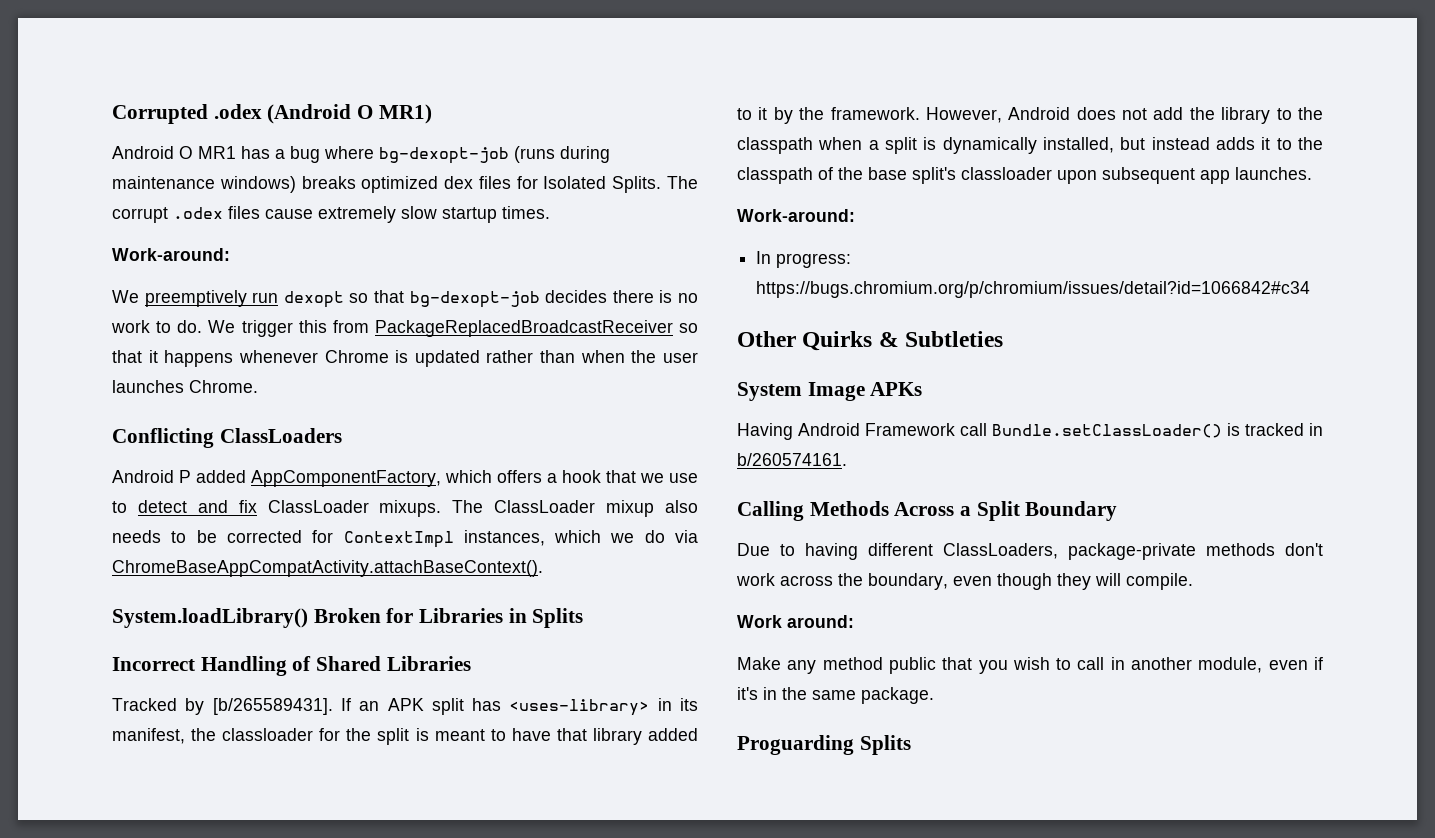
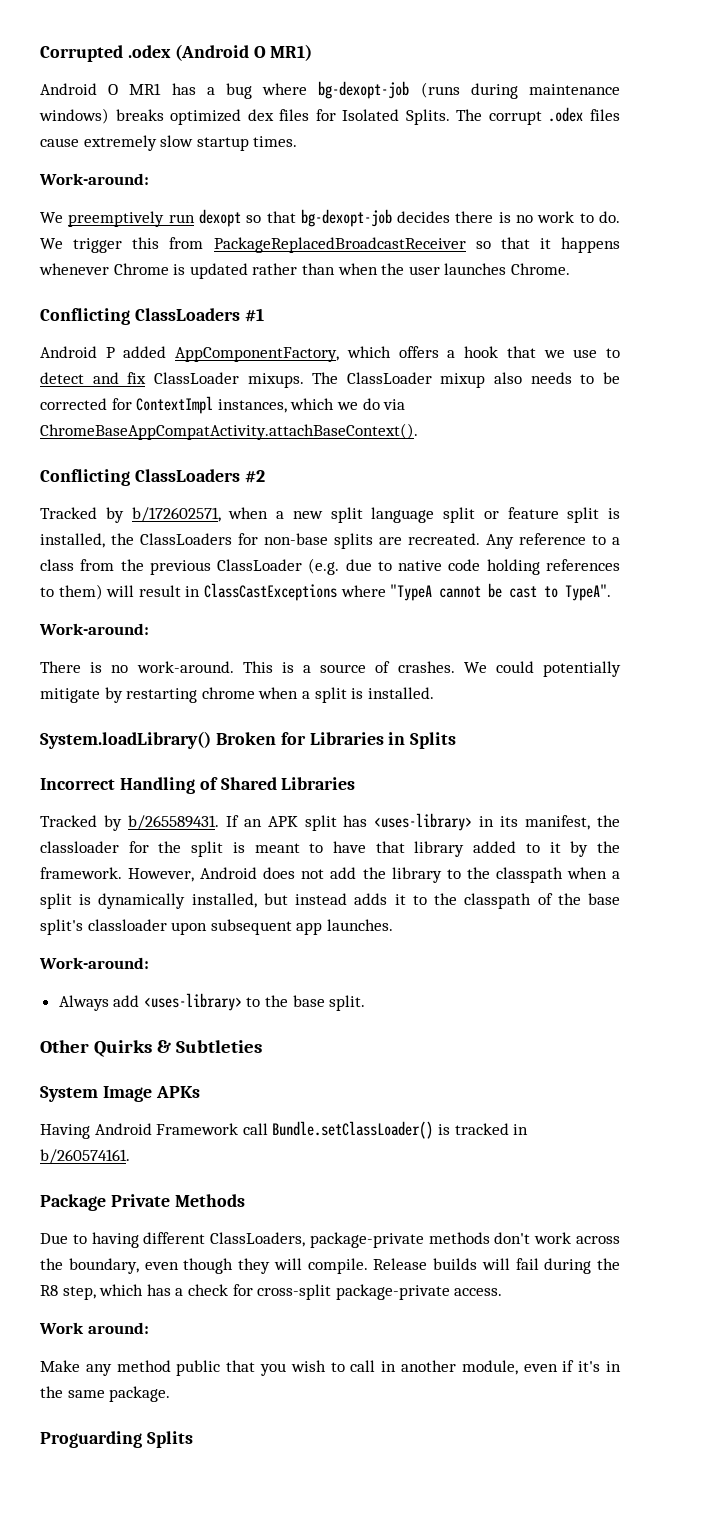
- Conflicting ClassLoaders
+ Conflicting ClassLoaders #1
+ Conflicting ClassLoaders #2
+ Tracked by b/172602571, when a new split language split or feature split is installed, the ClassLoaders for non-base splits are recreated. Any reference to a class from the previous ClassLoader (e.g. due to native code holding references to them) will result in ClassCastExceptions where "TypeA cannot be cast to TypeA".
+ Work-around:
+ There is no work-around. This is a source of crashes. We could potentially mitigate by restarting chrome when a split is installed.
- Tracked by [b/265589431].
+ Tracked by b/265589431.
- In progress: https://bugs.chromium.org/p/chromium/issues/detail?id=1066842#c34
+ Always add <uses-library> to the base split.
- Calling Methods Across a Split Boundary
+ Package Private Methods
+ Release builds will fail during the R8 step, which has a check for cross-split package-private access.

